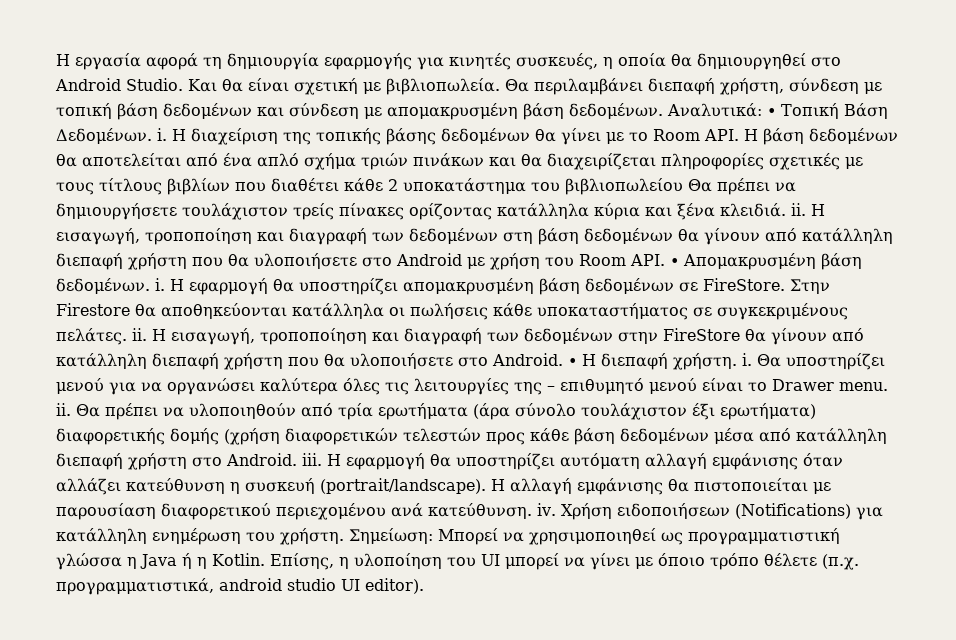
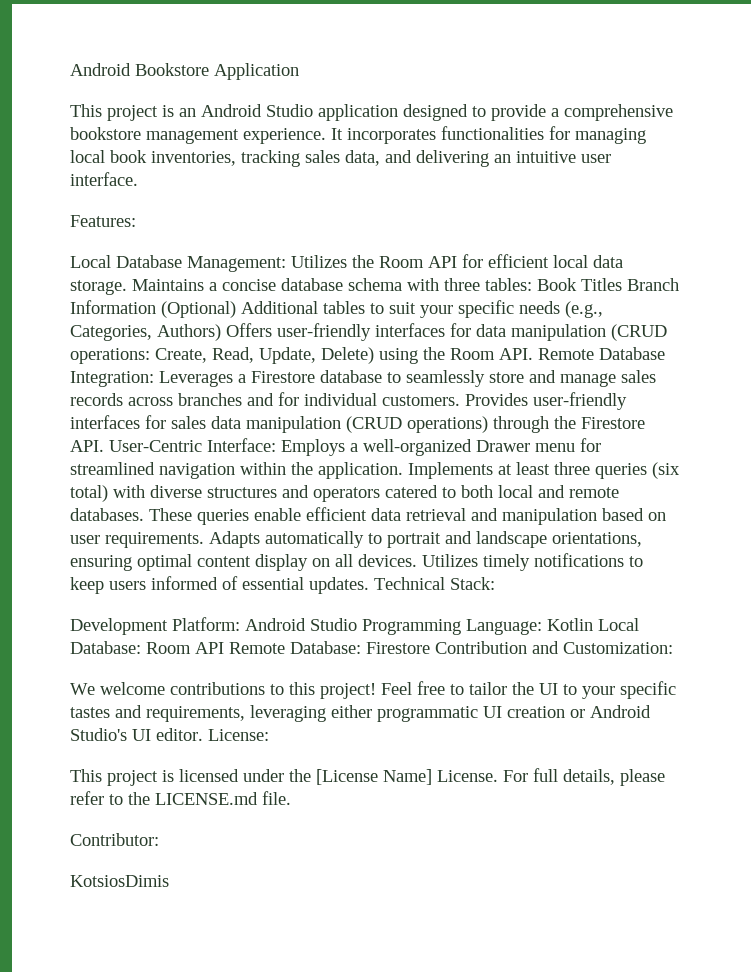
- Η εργασία αφορά τη δημιουργία εφαρμογής για κινητές συσκευές, η οποία θα δημιουργηθεί στο Android Studio. Και θα είναι σχετική με βιβλιοπωλεία. Θα περιλαμβάνει διεπαφή χρήστη, σύνδεση με τοπική βάση δεδομένων και σύνδεση με απομακρυσμένη βάση δεδομένων. Αναλυτικά: • Τοπική Βάση Δεδομένων. i. Η διαχείριση της τοπικής βάσης δεδομένων θα γίνει με το Room API. Η βάση δεδομένων θα αποτελείται από ένα απλό σχήμα τριών πινάκων και θα διαχειρίζεται πληροφορίες σχετικές με τους τίτλους βιβλίων που διαθέτει κάθε 2 υποκατάστημα του βιβλιοπωλείου Θα πρέπει να δημιουργήσετε τουλάχιστον τρείς πίνακες ορίζοντας κατάλληλα κύρια και ξένα κλειδιά. ii. Η εισαγωγή, τροποποίηση και διαγραφή των δεδομένων στη βάση δεδομένων θα γίνουν από κατάλληλη διεπαφή χρήστη που θα υλοποιήσετε στο Android με χρήση του Room API. • Απομακρυσμένη βάση δεδομένων. i. Η εφαρμογή θα υποστηρίζει απομακρυσμένη βάση δεδομένων σε FireStore. Στην Firestore θα αποθηκεύονται κατάλληλα οι πωλήσεις κάθε υποκαταστήματος σε συγκεκριμένους πελάτες. ii. Η εισαγωγή, τροποποίηση και διαγραφή των δεδομένων στην FireStore θα γίνουν από κατάλληλη διεπαφή χρήστη που θα υλοποιήσετε στο Android. • Η διεπαφή χρήστη. i. Θα υποστηρίζει μενού για να οργανώσει καλύτερα όλες τις λειτουργίες της – επιθυμητό μενού είναι το Drawer menu. ii. Θα πρέπει να υλοποιηθούν από τρία ερωτήματα (άρα σύνολο τουλάχιστον έξι ερωτήματα) διαφορετικής δομής (χρήση διαφορετικών τελεστών προς κάθε βάση δεδομένων μέσα από κατάλληλη διεπαφή χρήστη στο Android. iii. Η εφαρμογή θα υποστηρίζει αυτόματη αλλαγή εμφάνισης όταν αλλάζει κατεύθυνση η συσκευή (portrait/landscape). Η αλλαγή εμφάνισης θα πιστοποιείται με παρουσίαση διαφορετικού περιεχομένου ανά κατεύθυνση. iv. Χρήση ειδοποιήσεων (Notifications) για κατάλληλη ενημέρωση του χρήστη. Σημείωση: Μπορεί να χρησιμοποιηθεί ως προγραμματιστική γλώσσα η Java ή η Kotlin. Επίσης, η υλοποίηση του UI μπορεί να γίνει με όποιο τρόπο θέλετε (π.χ. προγραμματιστικά, android studio UI editor).
+ Android Bookstore Application
+ This project is an Android Studio application designed to provide a comprehensive bookstore management experience. It incorporates functionalities for managing local book inventories, tracking sales data, and delivering an intuitive user interface.
+ Features:
+ Local Database Management: Utilizes the Room API for efficient local data storage. Maintains a concise database schema with three tables: Book Titles Branch Information (Optional) Additional tables to suit your specific needs (e.g., Categories, Authors) Offers user-friendly interfaces for data manipulation (CRUD operations: Create, Read, Update, Delete) using the Room API. Remote Database Integration: Leverages a Firestore database to seamlessly store and manage sales records across branches and for individual customers. Provides user-friendly interfaces for sales data manipulation (CRUD operations) through the Firestore API. User-Centric Interface: Employs a well-organized Drawer menu for streamlined navigation within the application. Implements at least three queries (six total) with diverse structures and operators catered to both local and remote databases. These queries enable efficient data retrieval and manipulation based on user requirements. Adapts automatically to portrait and landscape orientations, ensuring optimal content display on all devices. Utilizes timely notifications to keep users informed of essential updates. Technical Stack:
+ Development Platform: Android Studio Programming Language: Kotlin Local Database: Room API Remote Database: Firestore Contribution and Customization:
+ We welcome contributions to this project! Feel free to tailor the UI to your specific tastes and requirements, leveraging either programmatic UI creation or Android Studio's UI editor. License:
+ This project is licensed under the [License Name] License. For full details, please refer to the LICENSE.md file.
+ Contributor:
+ KotsiosDimis

